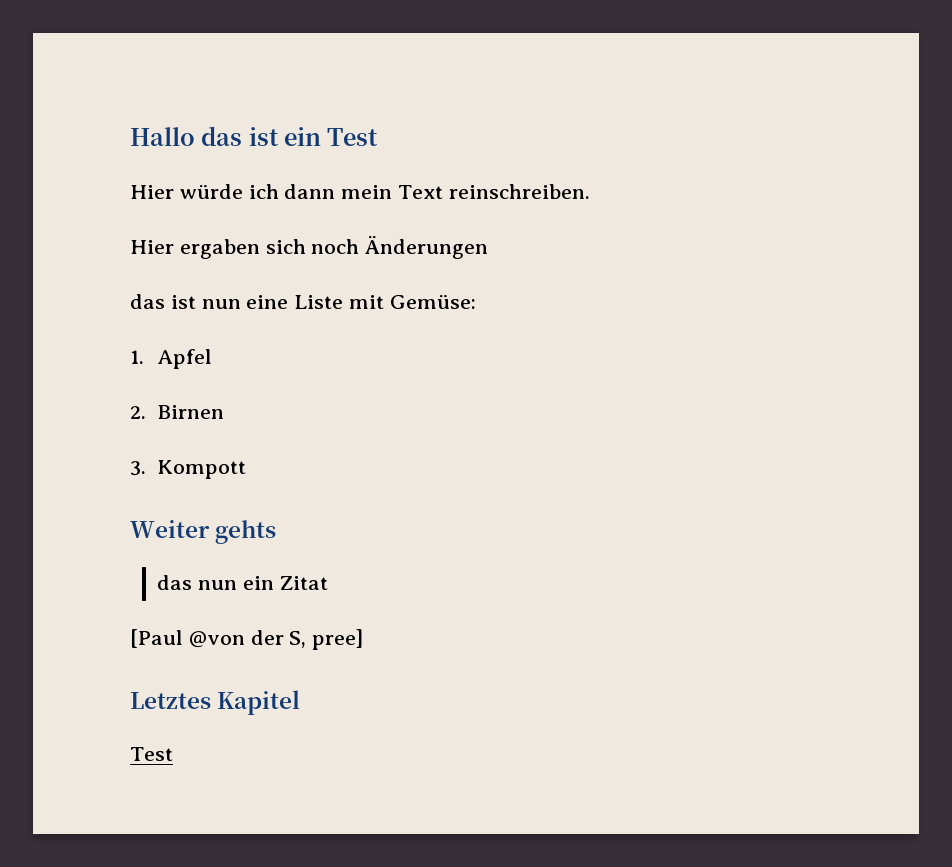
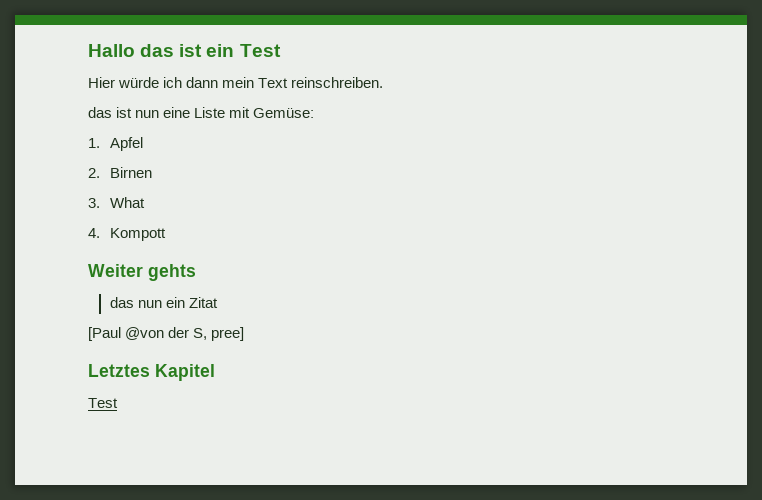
- Hier ergaben sich noch Änderungen
- 3. Kompott
+ 3. What
+ 4. Kompott

